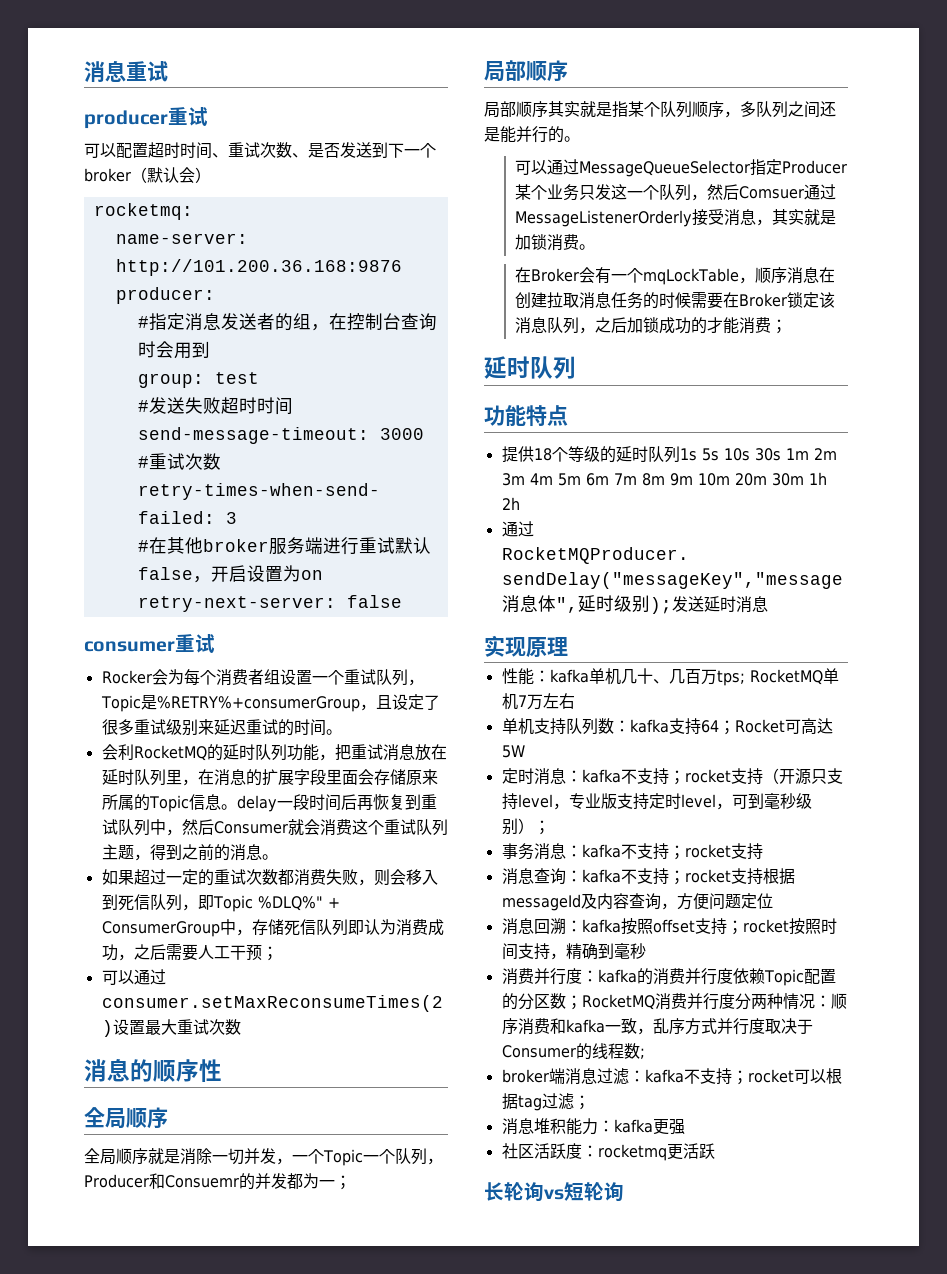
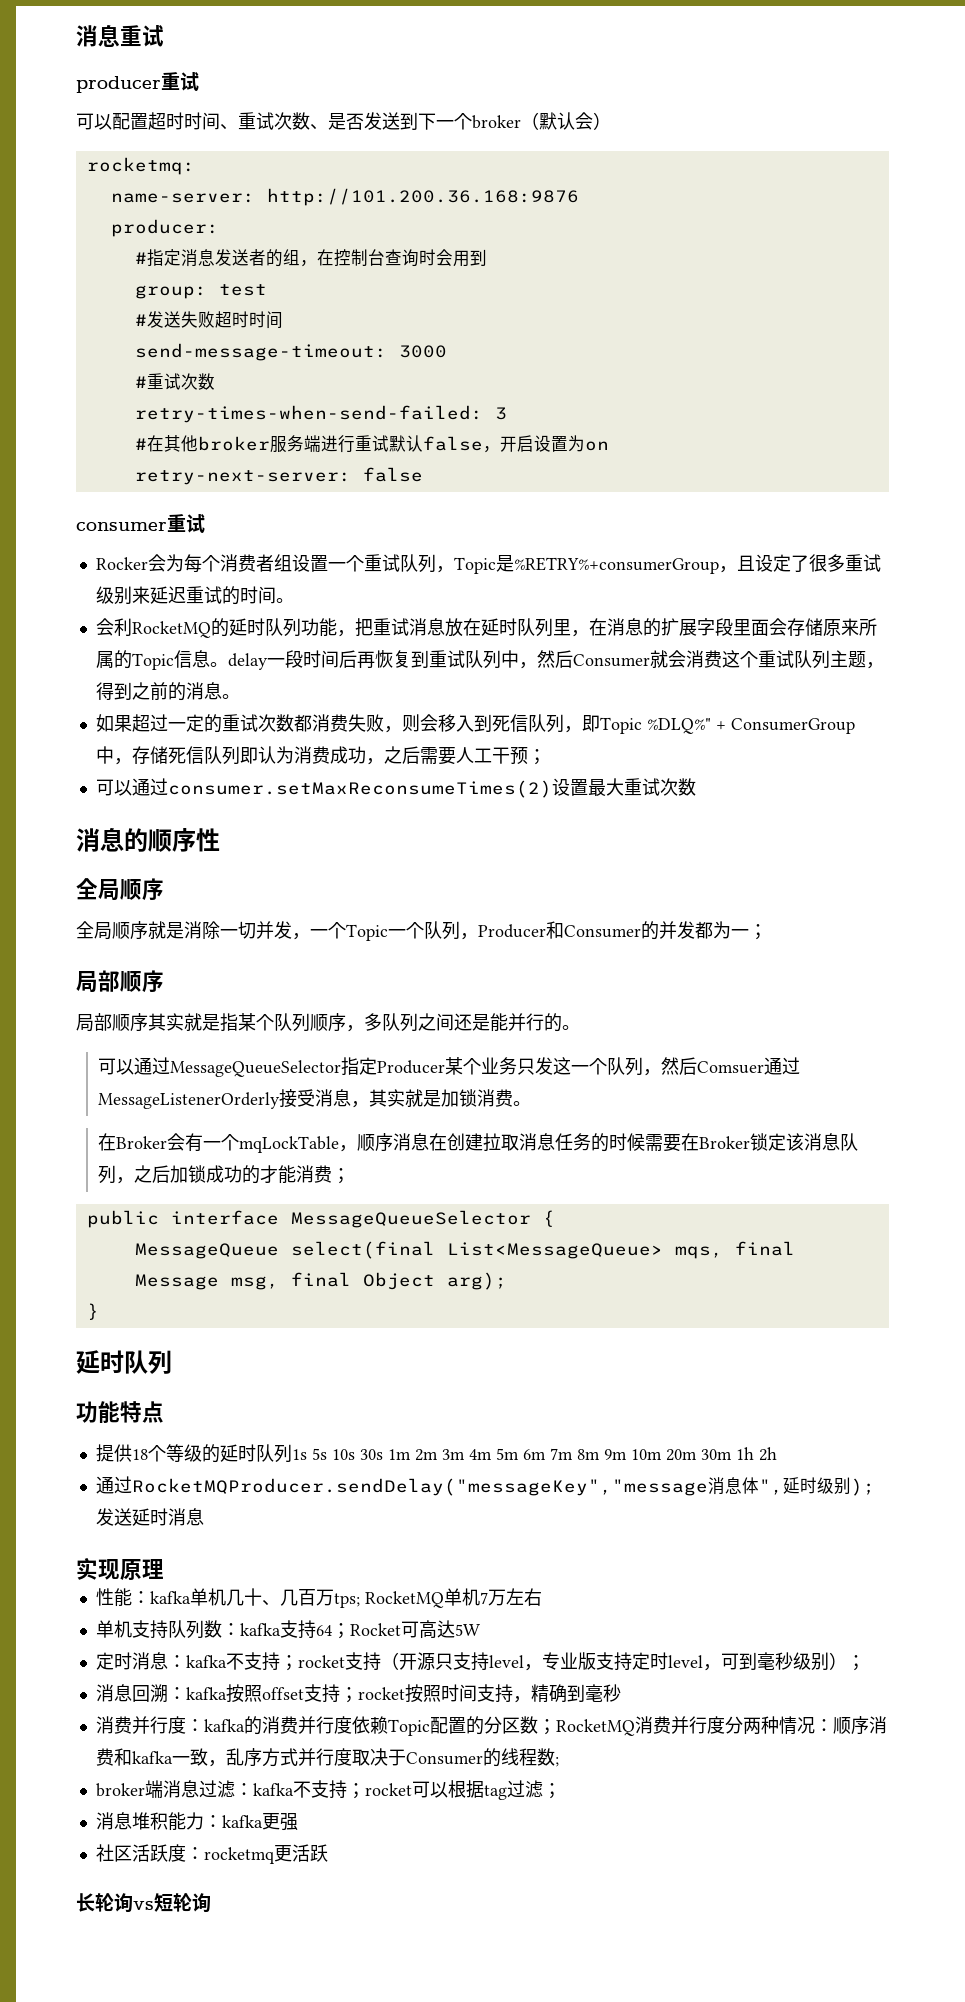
- 全局顺序就是消除一切并发，一个Topic一个队列，Producer和Consuemr的并发都为一；
+ 全局顺序就是消除一切并发，一个Topic一个队列，Producer和Consumer的并发都为一；
+ public interface MessageQueueSelector {
+ MessageQueue select(final List<MessageQueue> mqs, final Message msg, final Object arg);
+ }
- 事务消息：kafka不支持；rocket支持
- 消息查询：kafka不支持；rocket支持根据messageId及内容查询，方便问题定位

